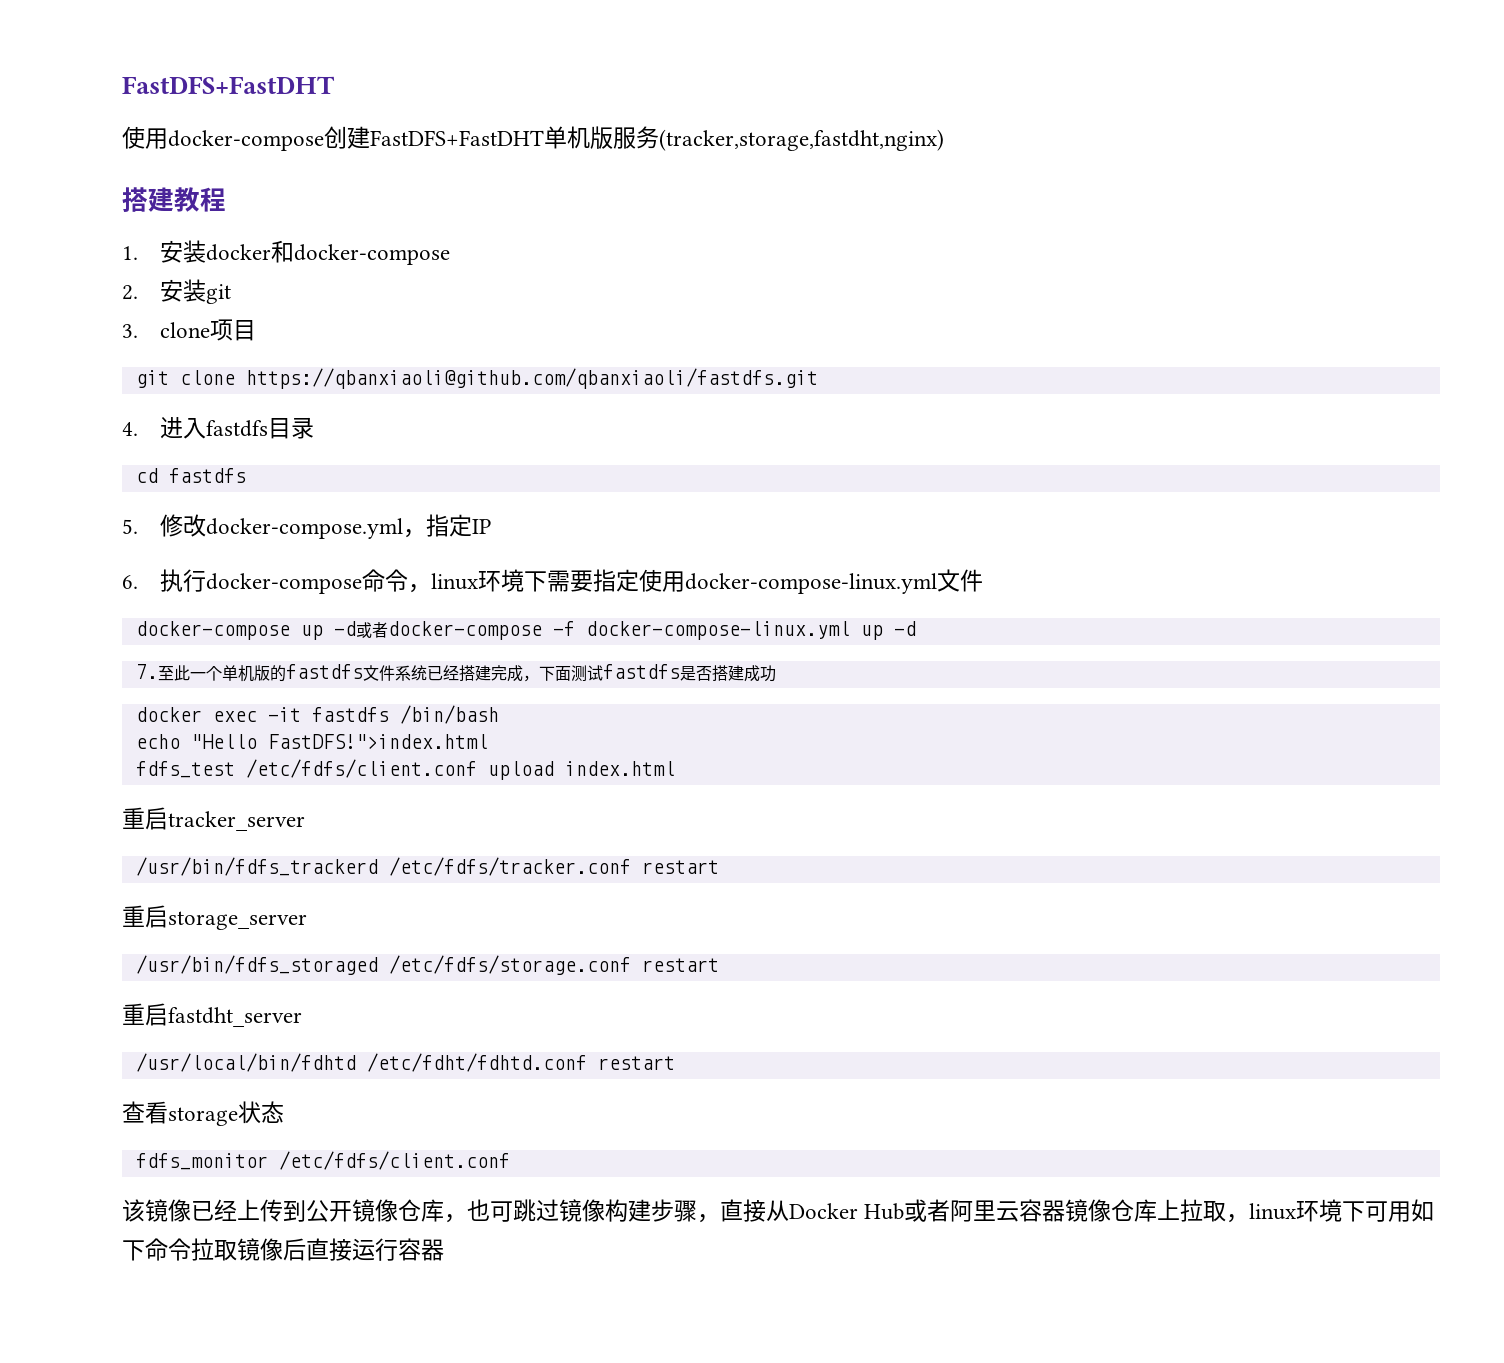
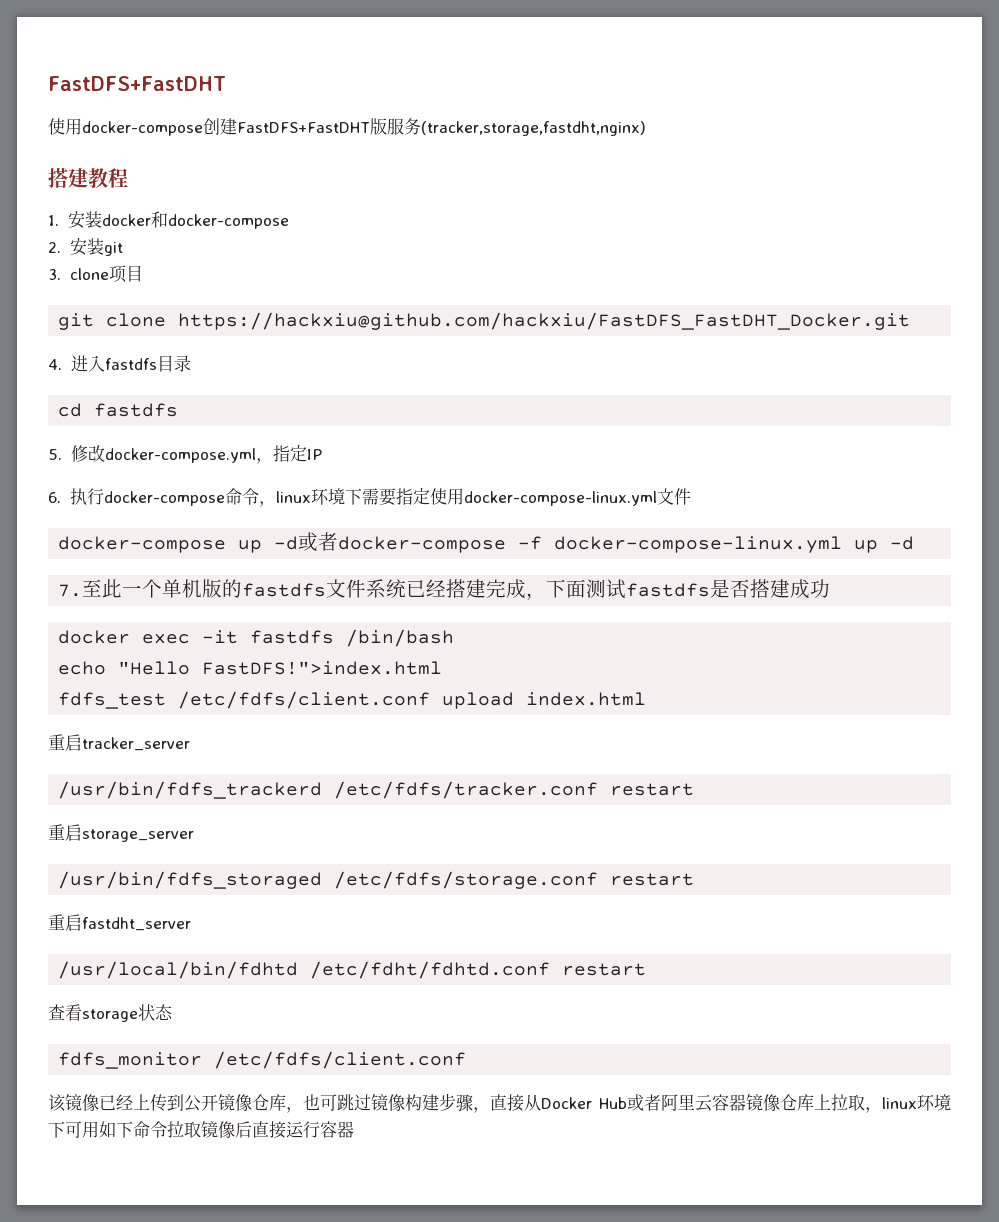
- 使用docker-compose创建FastDFS+FastDHT单机版服务(tracker,storage,fastdht,nginx)
+ 使用docker-compose创建FastDFS+FastDHT版服务(tracker,storage,fastdht,nginx)
- git clone https://qbanxiaoli@github.com/qbanxiaoli/fastdfs.git
+ git clone https://hackxiu@github.com/hackxiu/FastDFS_FastDHT_Docker.git

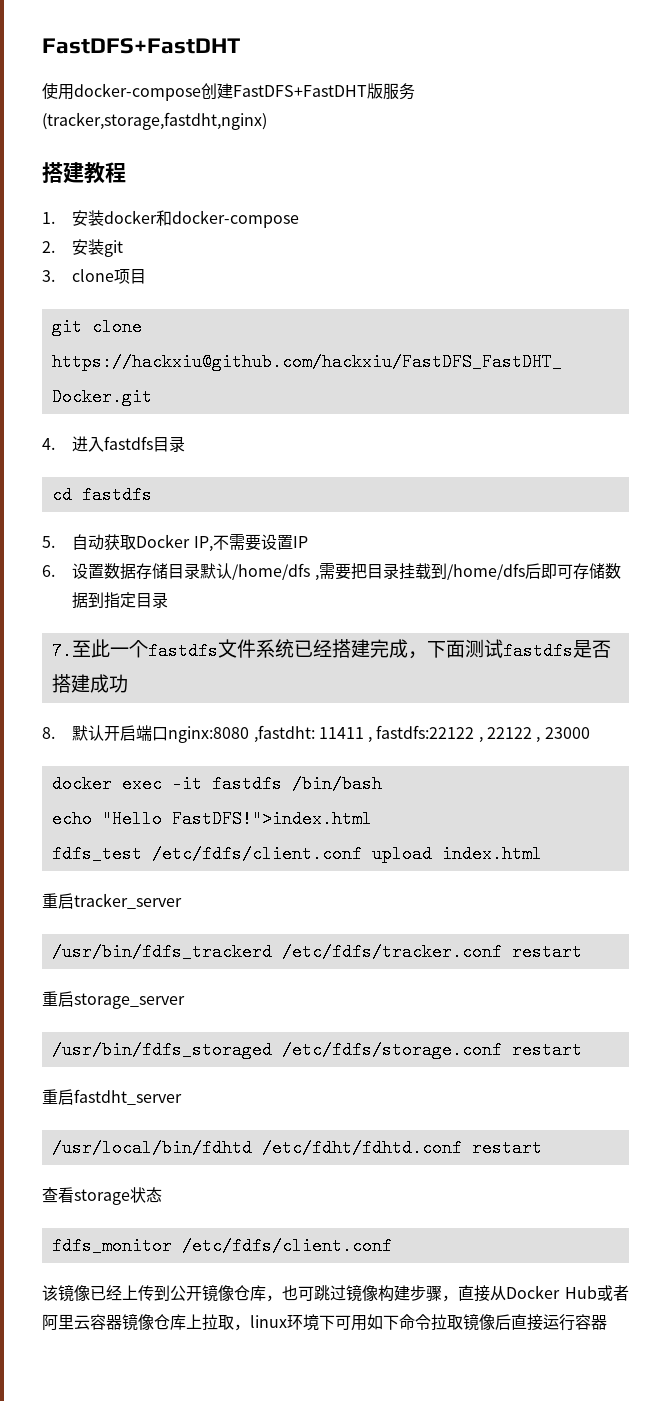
- 5.修改docker-compose.yml，指定IP
- 6.执行docker-compose命令，linux环境下需要指定使用docker-compose-linux.yml文件
- docker-compose up -d或者docker-compose -f docker-compose-linux.yml up -d
+ 5.自动获取Docker IP,不需要设置IP
+ 6.设置数据存储目录默认/home/dfs ,需要把目录挂载到/home/dfs后即可存储数据到指定目录
- 7.至此一个单机版的fastdfs文件系统已经搭建完成，下面测试fastdfs是否搭建成功
+ 7.至此一个fastdfs文件系统已经搭建完成，下面测试fastdfs是否搭建成功
+ 8.默认开启端口nginx:8080 ,fastdht: 11411 , fastdfs:22122 , 22122 , 23000

